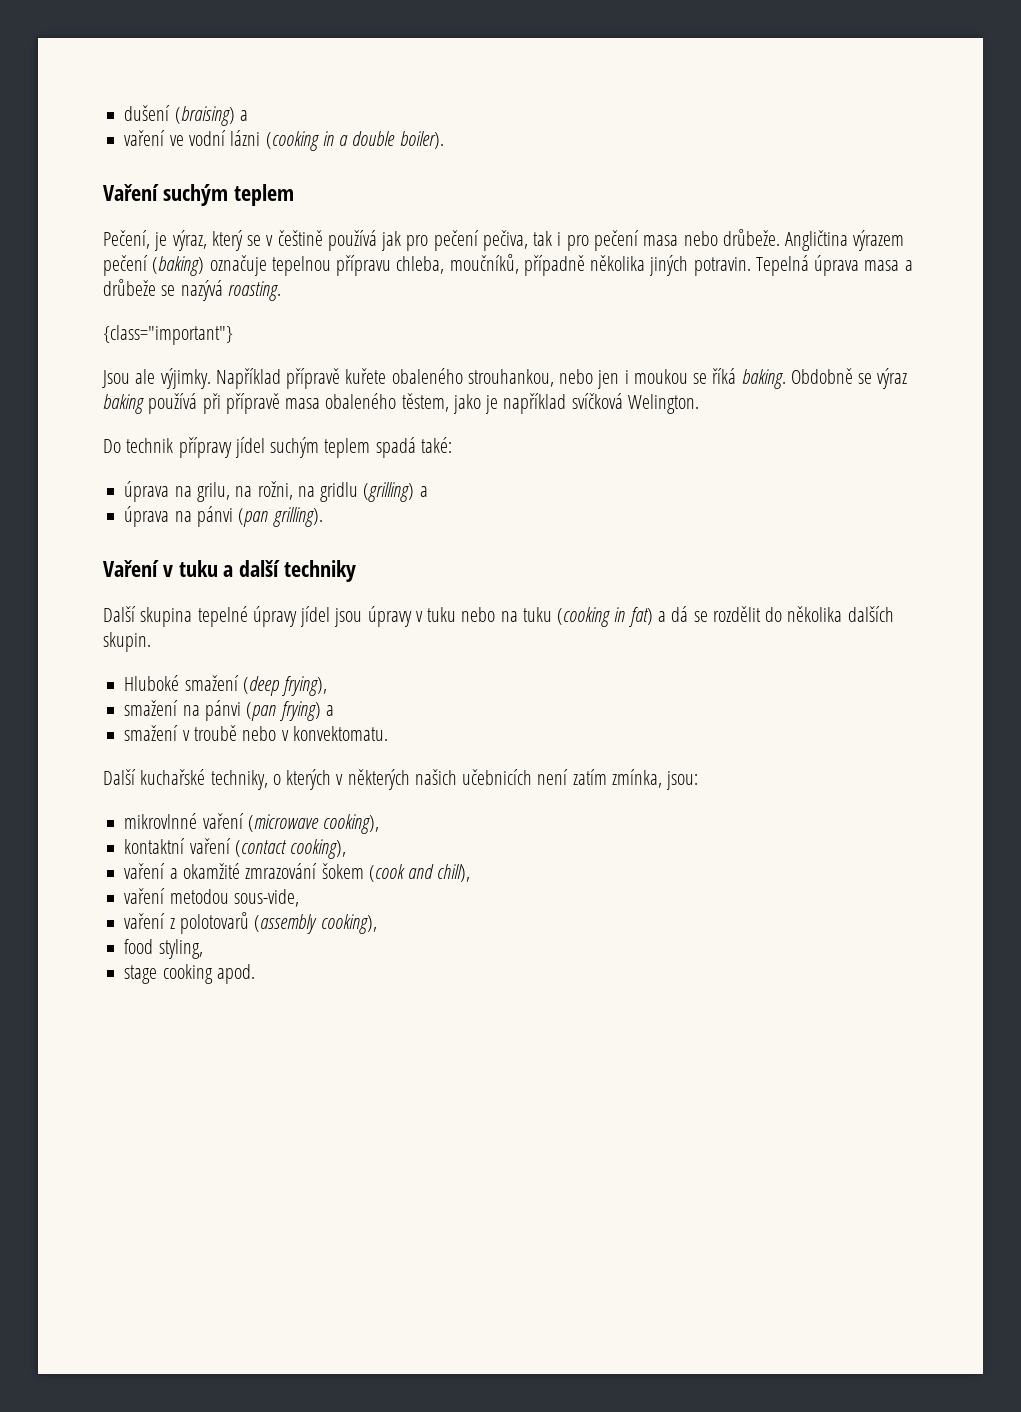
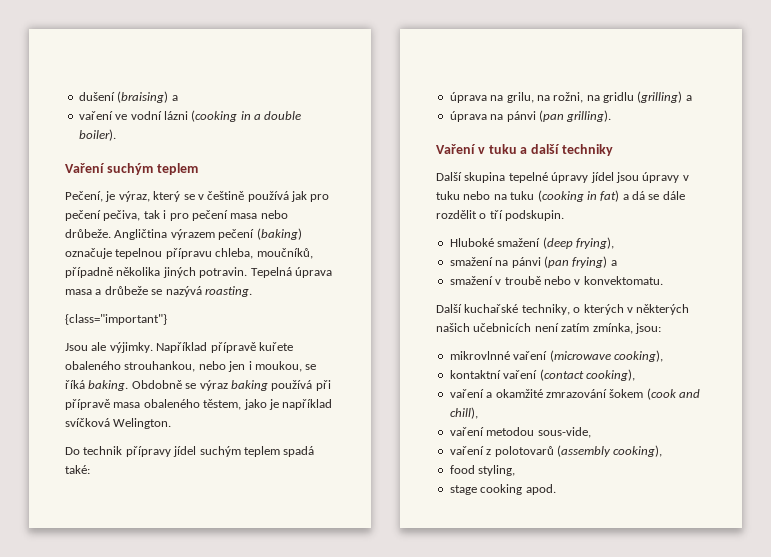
- Například přípravě kuřete obaleného strouhankou, nebo jen i moukou se říká baking.
+ Například přípravě kuřete obaleného strouhankou, nebo jen i moukou, se říká baking.
- Další skupina tepelné úpravy jídel jsou úpravy v tuku nebo na tuku (cooking in fat) a dá se rozdělit do několika dalších skupin.
+ Další skupina tepelné úpravy jídel jsou úpravy v tuku nebo na tuku (cooking in fat) a dá se dále rozdělit o tří podskupin.

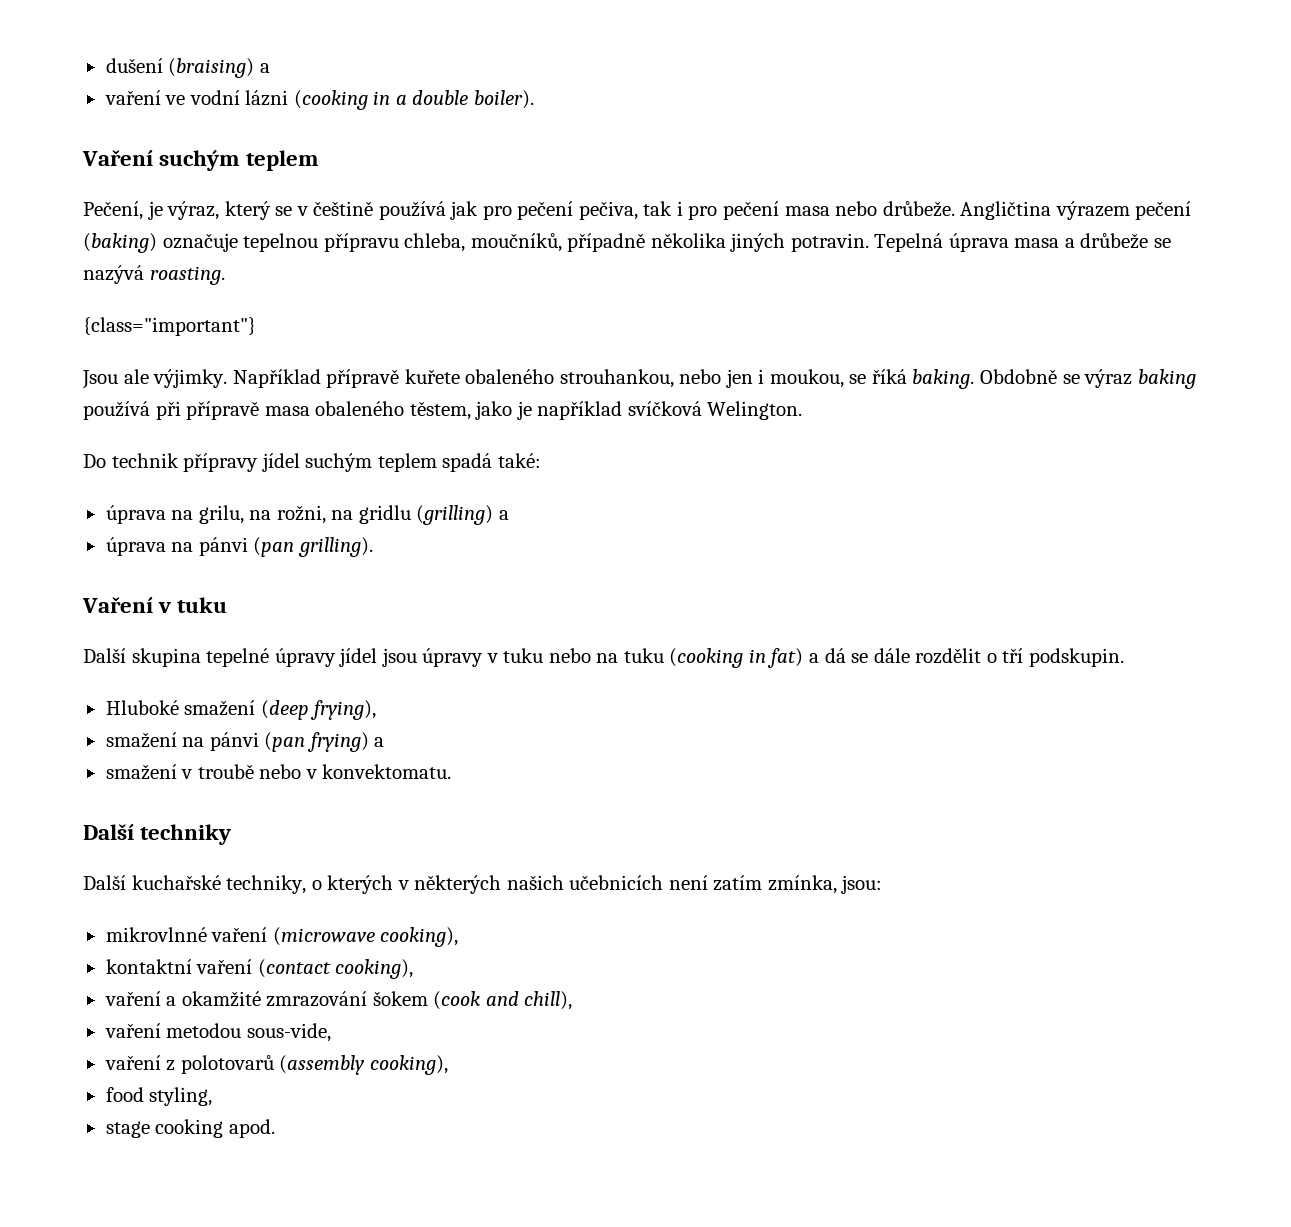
- Vaření v tuku a další techniky
+ Vaření v tuku
+ Další techniky

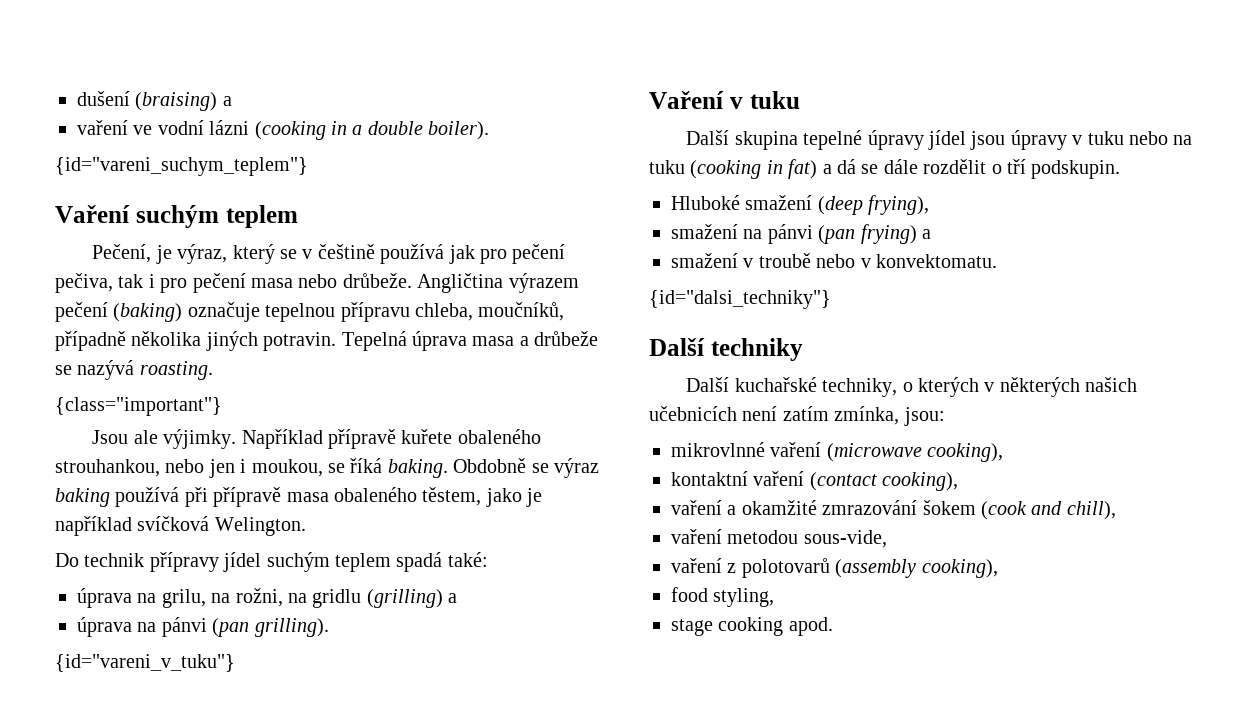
+ {id="vareni_suchym_teplem"}
+ {id="vareni_v_tuku"}
+ {id="dalsi_techniky"}

